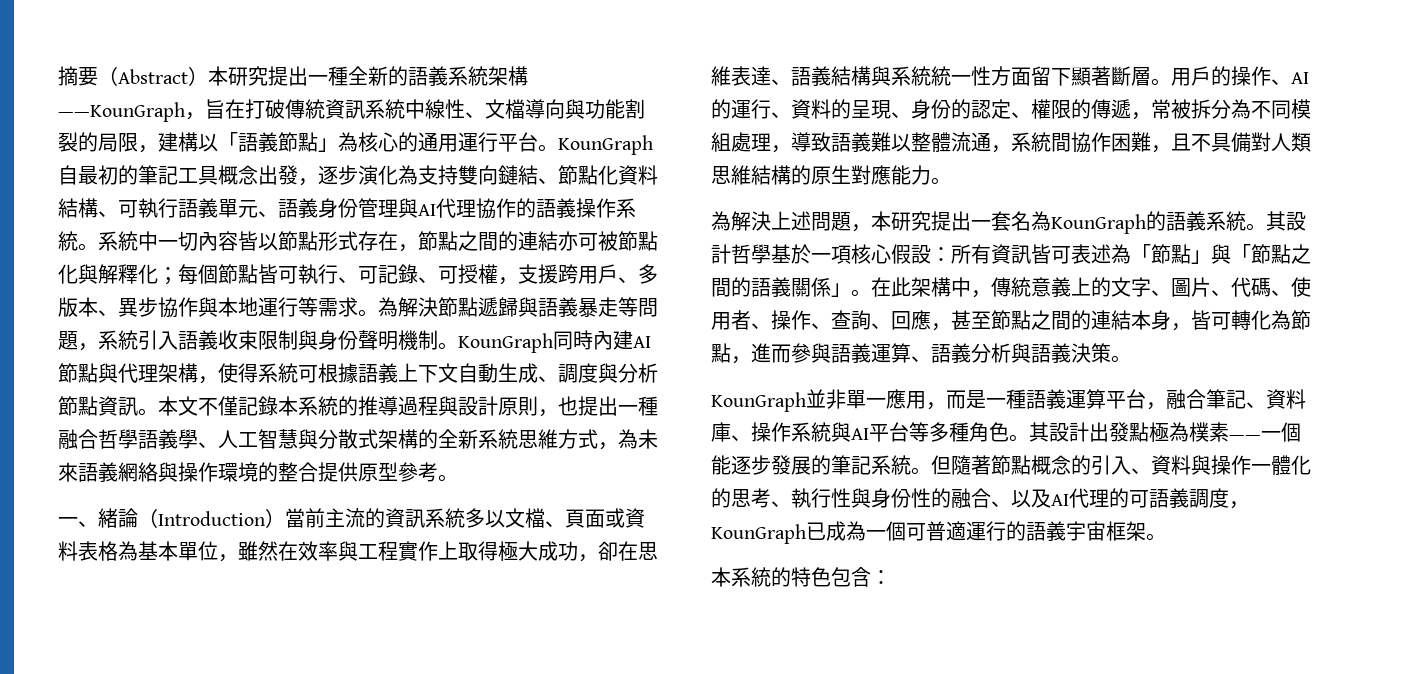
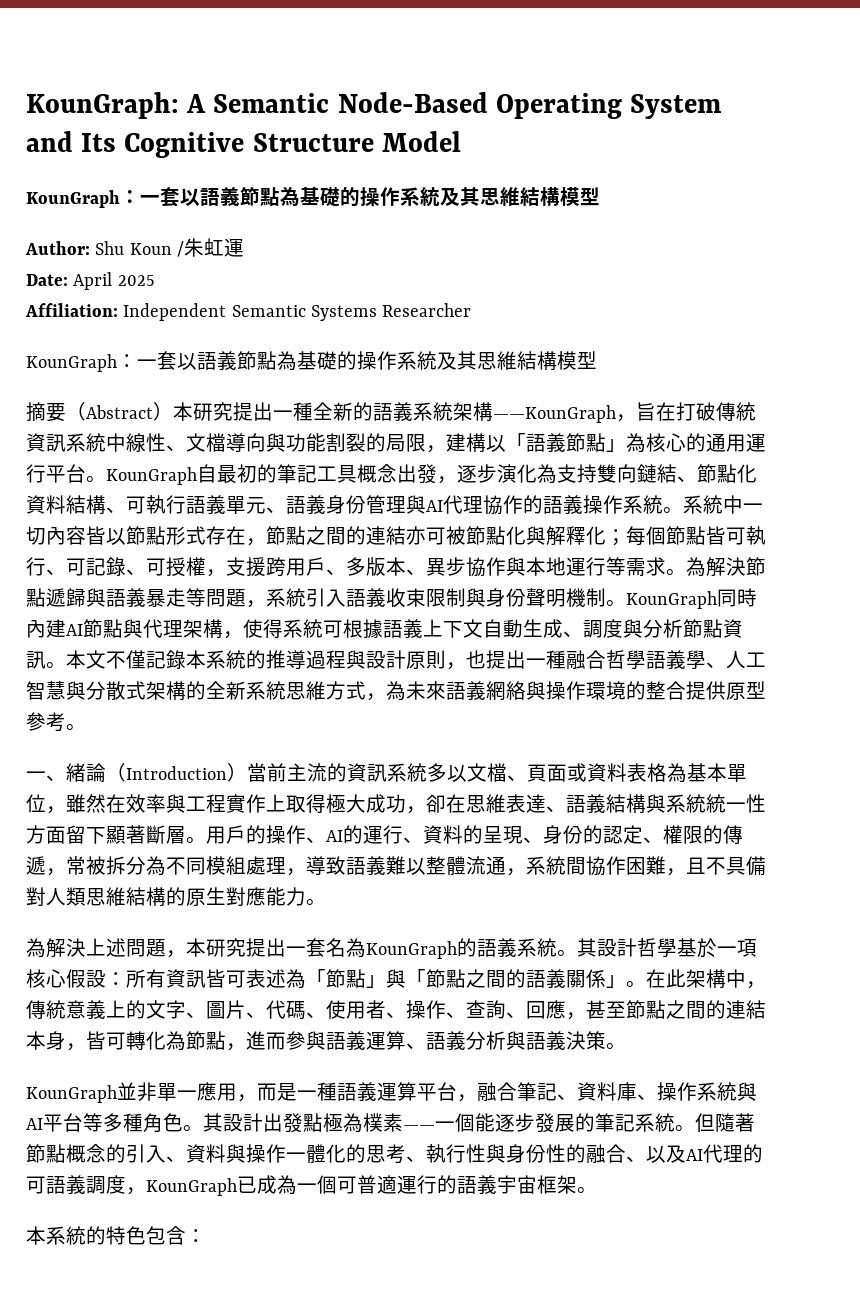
+ KounGraph: A Semantic Node-Based Operating System and Its Cognitive Structure Model
+ KounGraph：一套以語義節點為基礎的操作系統及其思維結構模型
+ Author: Shu Koun /朱虹運
+ Date: April 2025
+ Affiliation: Independent Semantic Systems Researcher
+ KounGraph：一套以語義節點為基礎的操作系統及其思維結構模型

